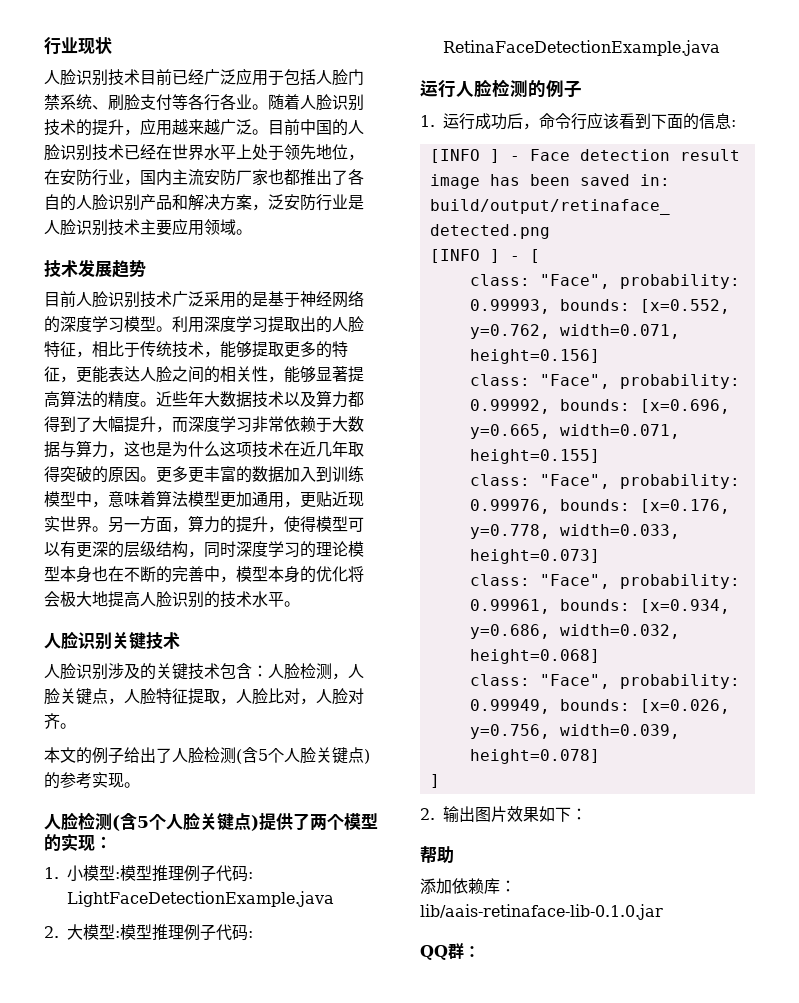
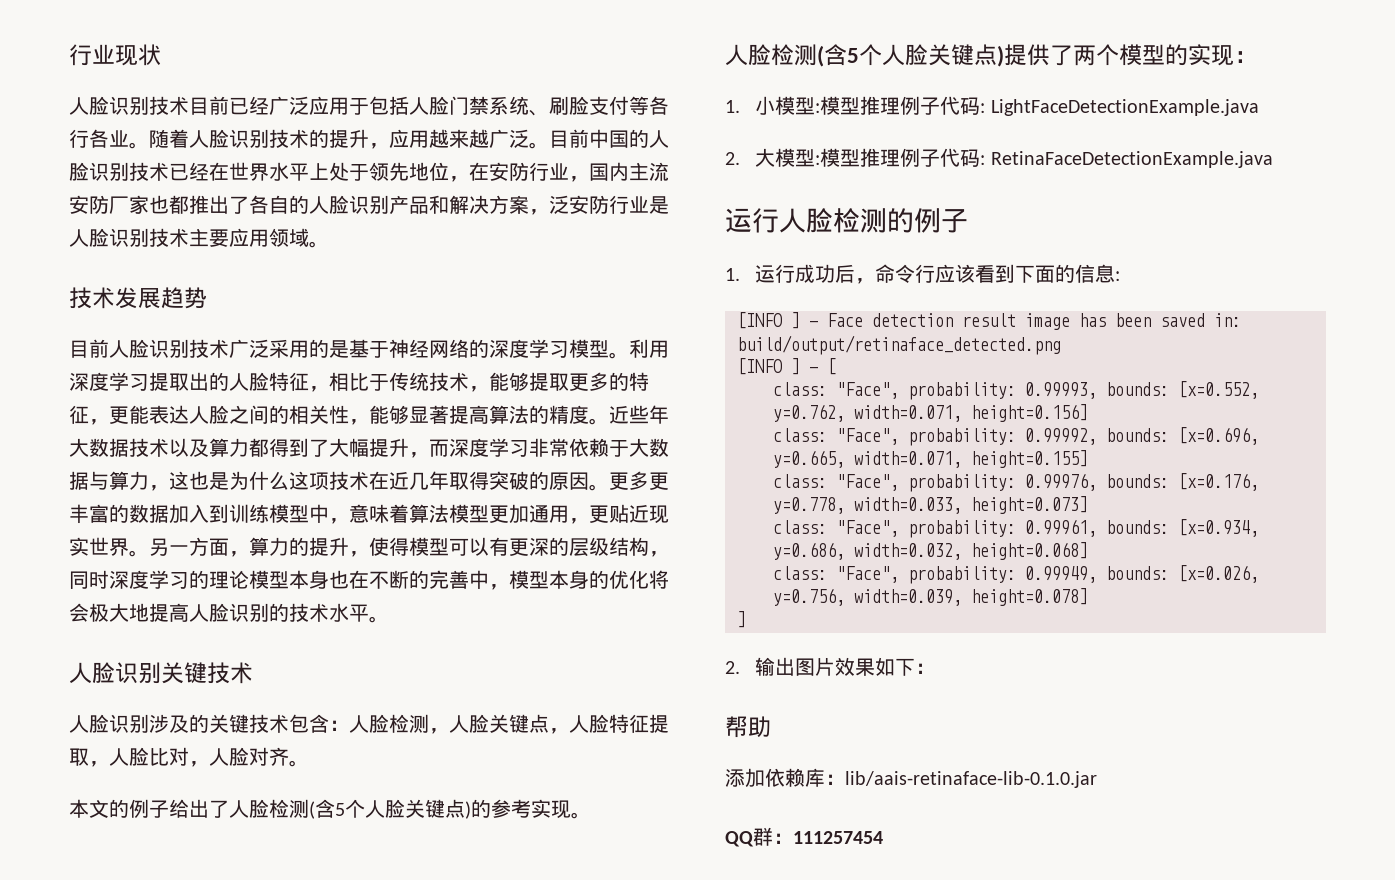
- QQ群：
+ QQ群：111257454

